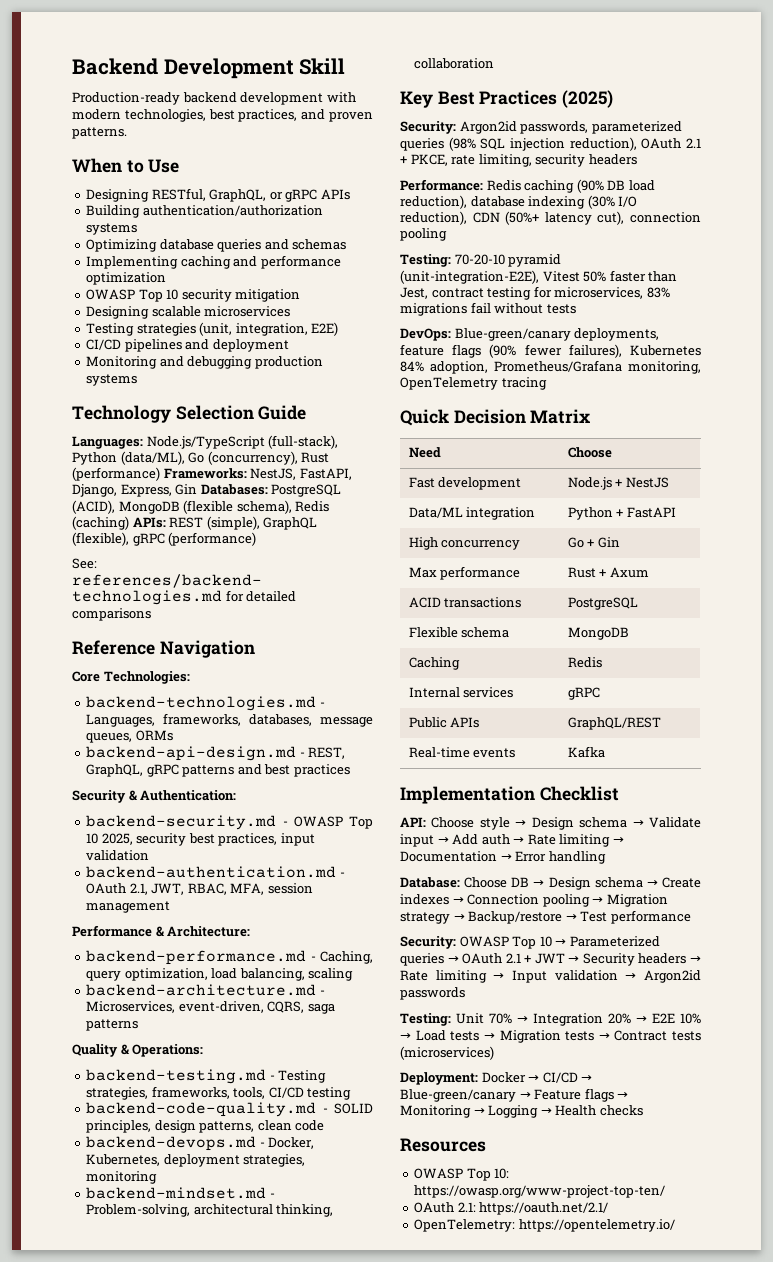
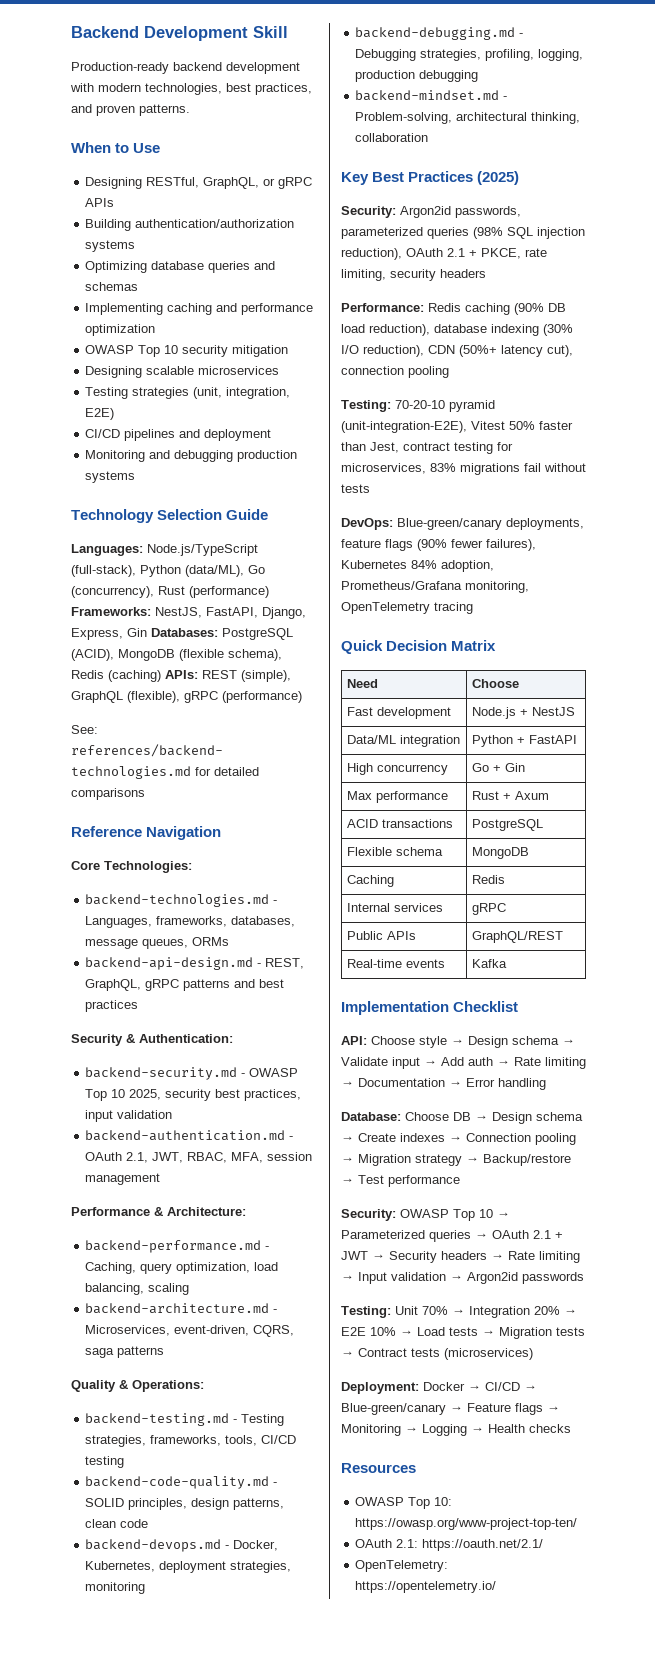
+ backend-debugging.md - Debugging strategies, profiling, logging, production debugging

